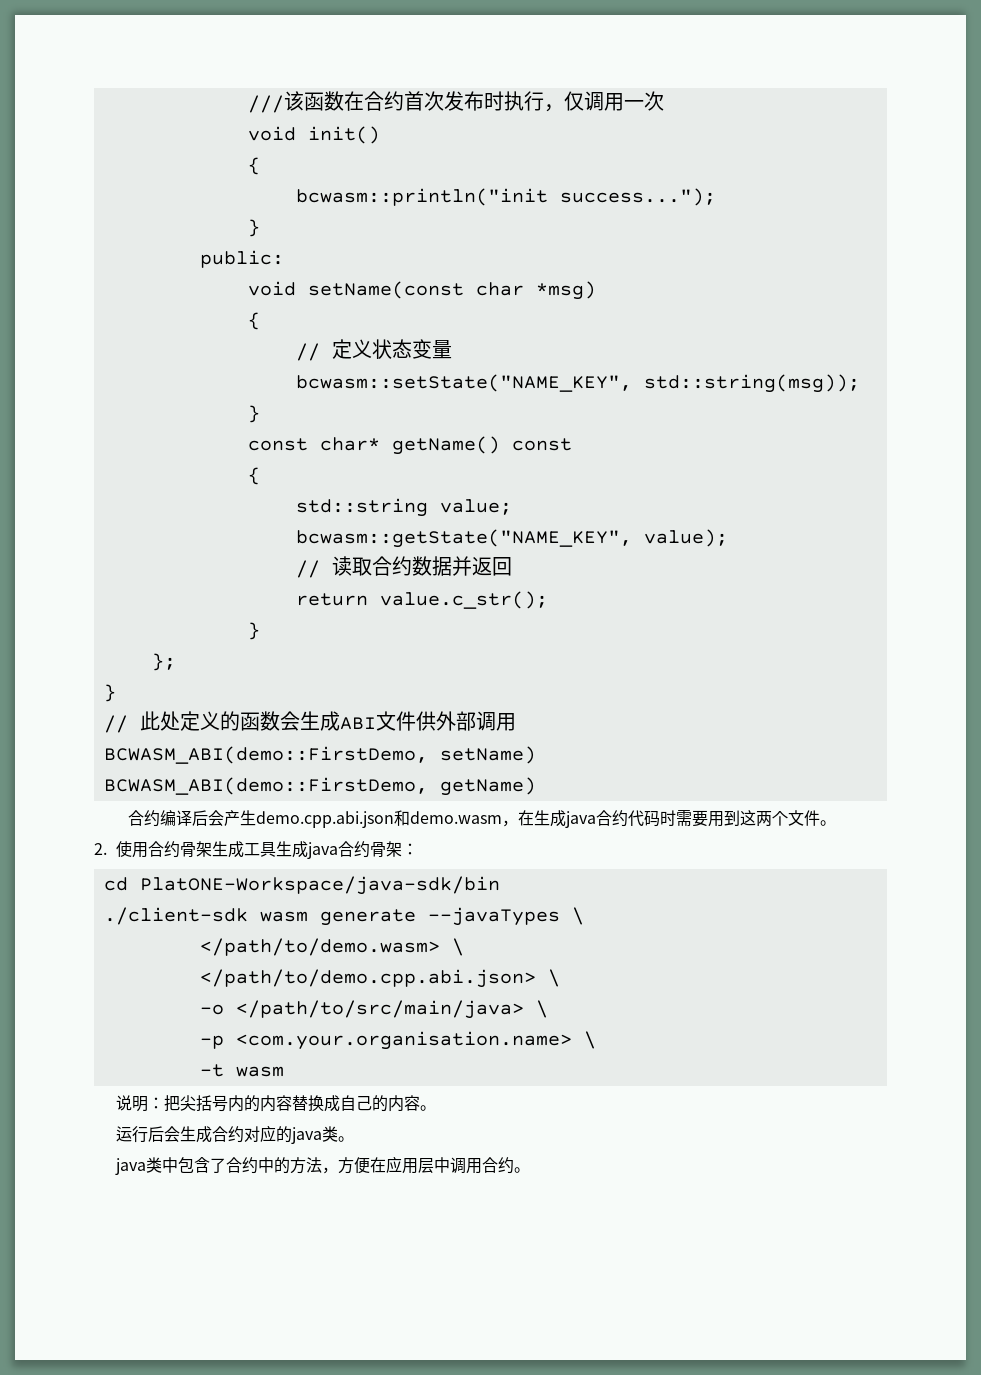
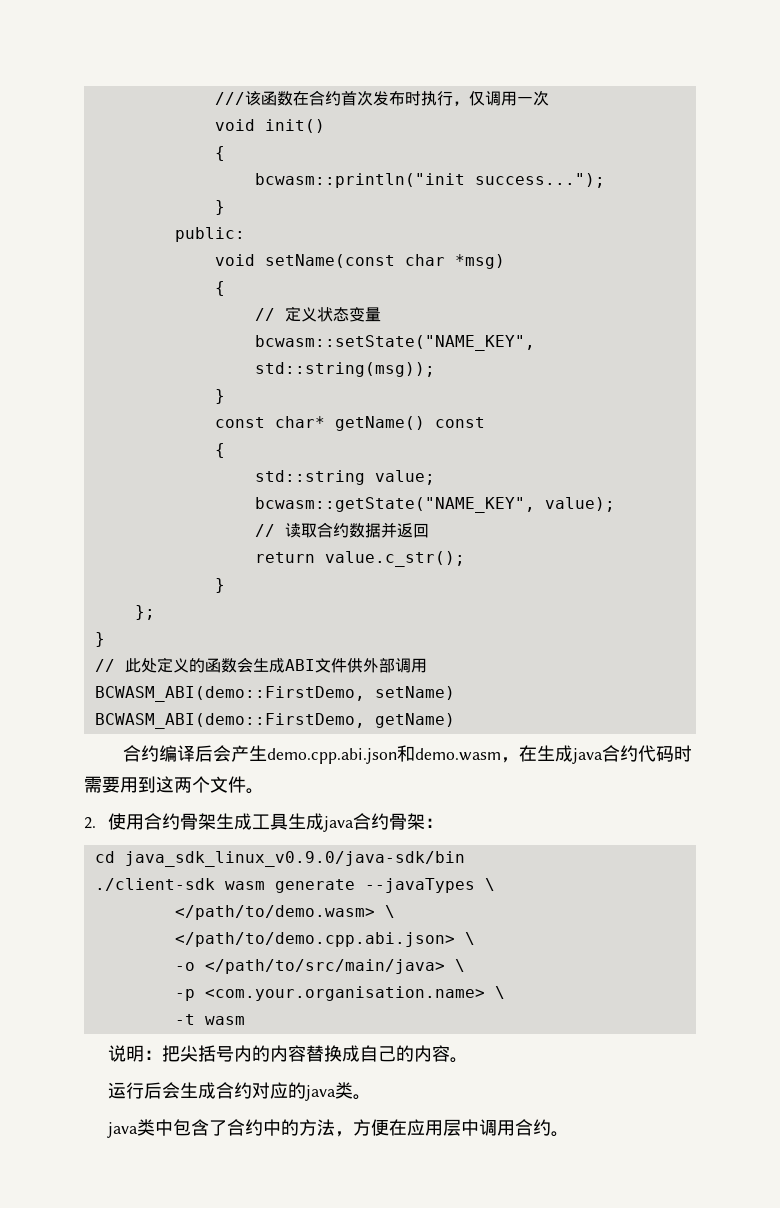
- cd PlatONE-Workspace/java-sdk/bin
+ cd java_sdk_linux_v0.9.0/java-sdk/bin

